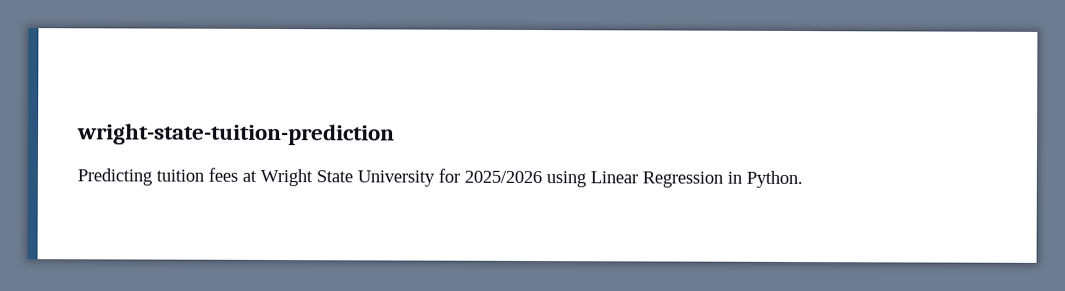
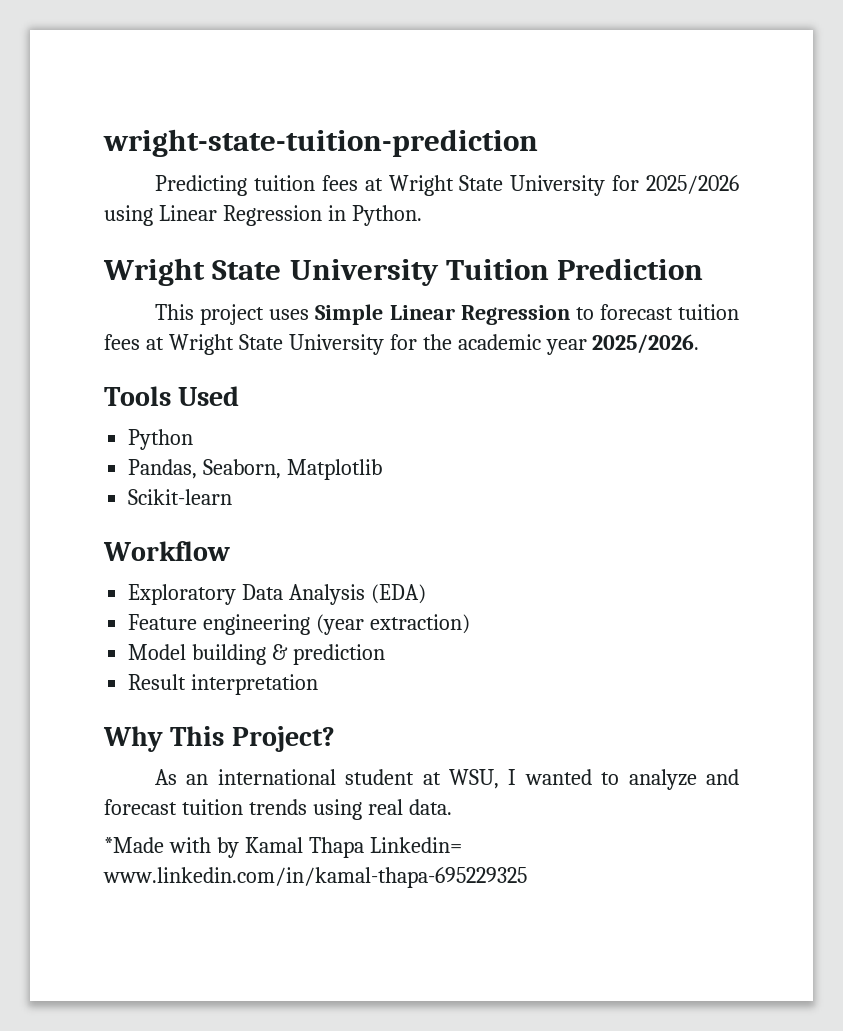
+ Wright State University Tuition Prediction
+ This project uses Simple Linear Regression to forecast tuition fees at Wright State University for the academic year 2025/2026.
+ Tools Used
+ Python
+ Pandas, Seaborn, Matplotlib
+ Scikit-learn
+ Workflow
+ Exploratory Data Analysis (EDA)
+ Feature engineering (year extraction)
+ Model building & prediction
+ Result interpretation
+ Why This Project?
+ As an international student at WSU, I wanted to analyze and forecast tuition trends using real data.
+ *Made with by Kamal Thapa Linkedin= www.linkedin.com/in/kamal-thapa-695229325

